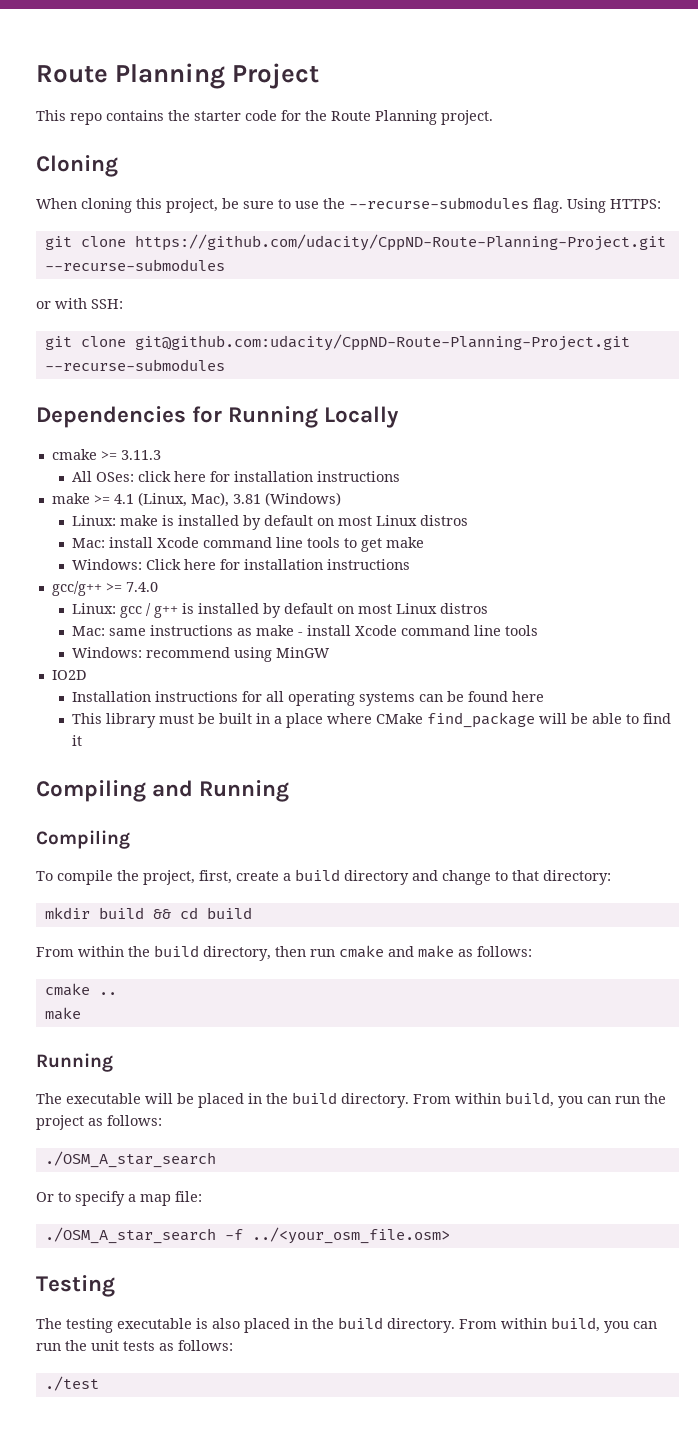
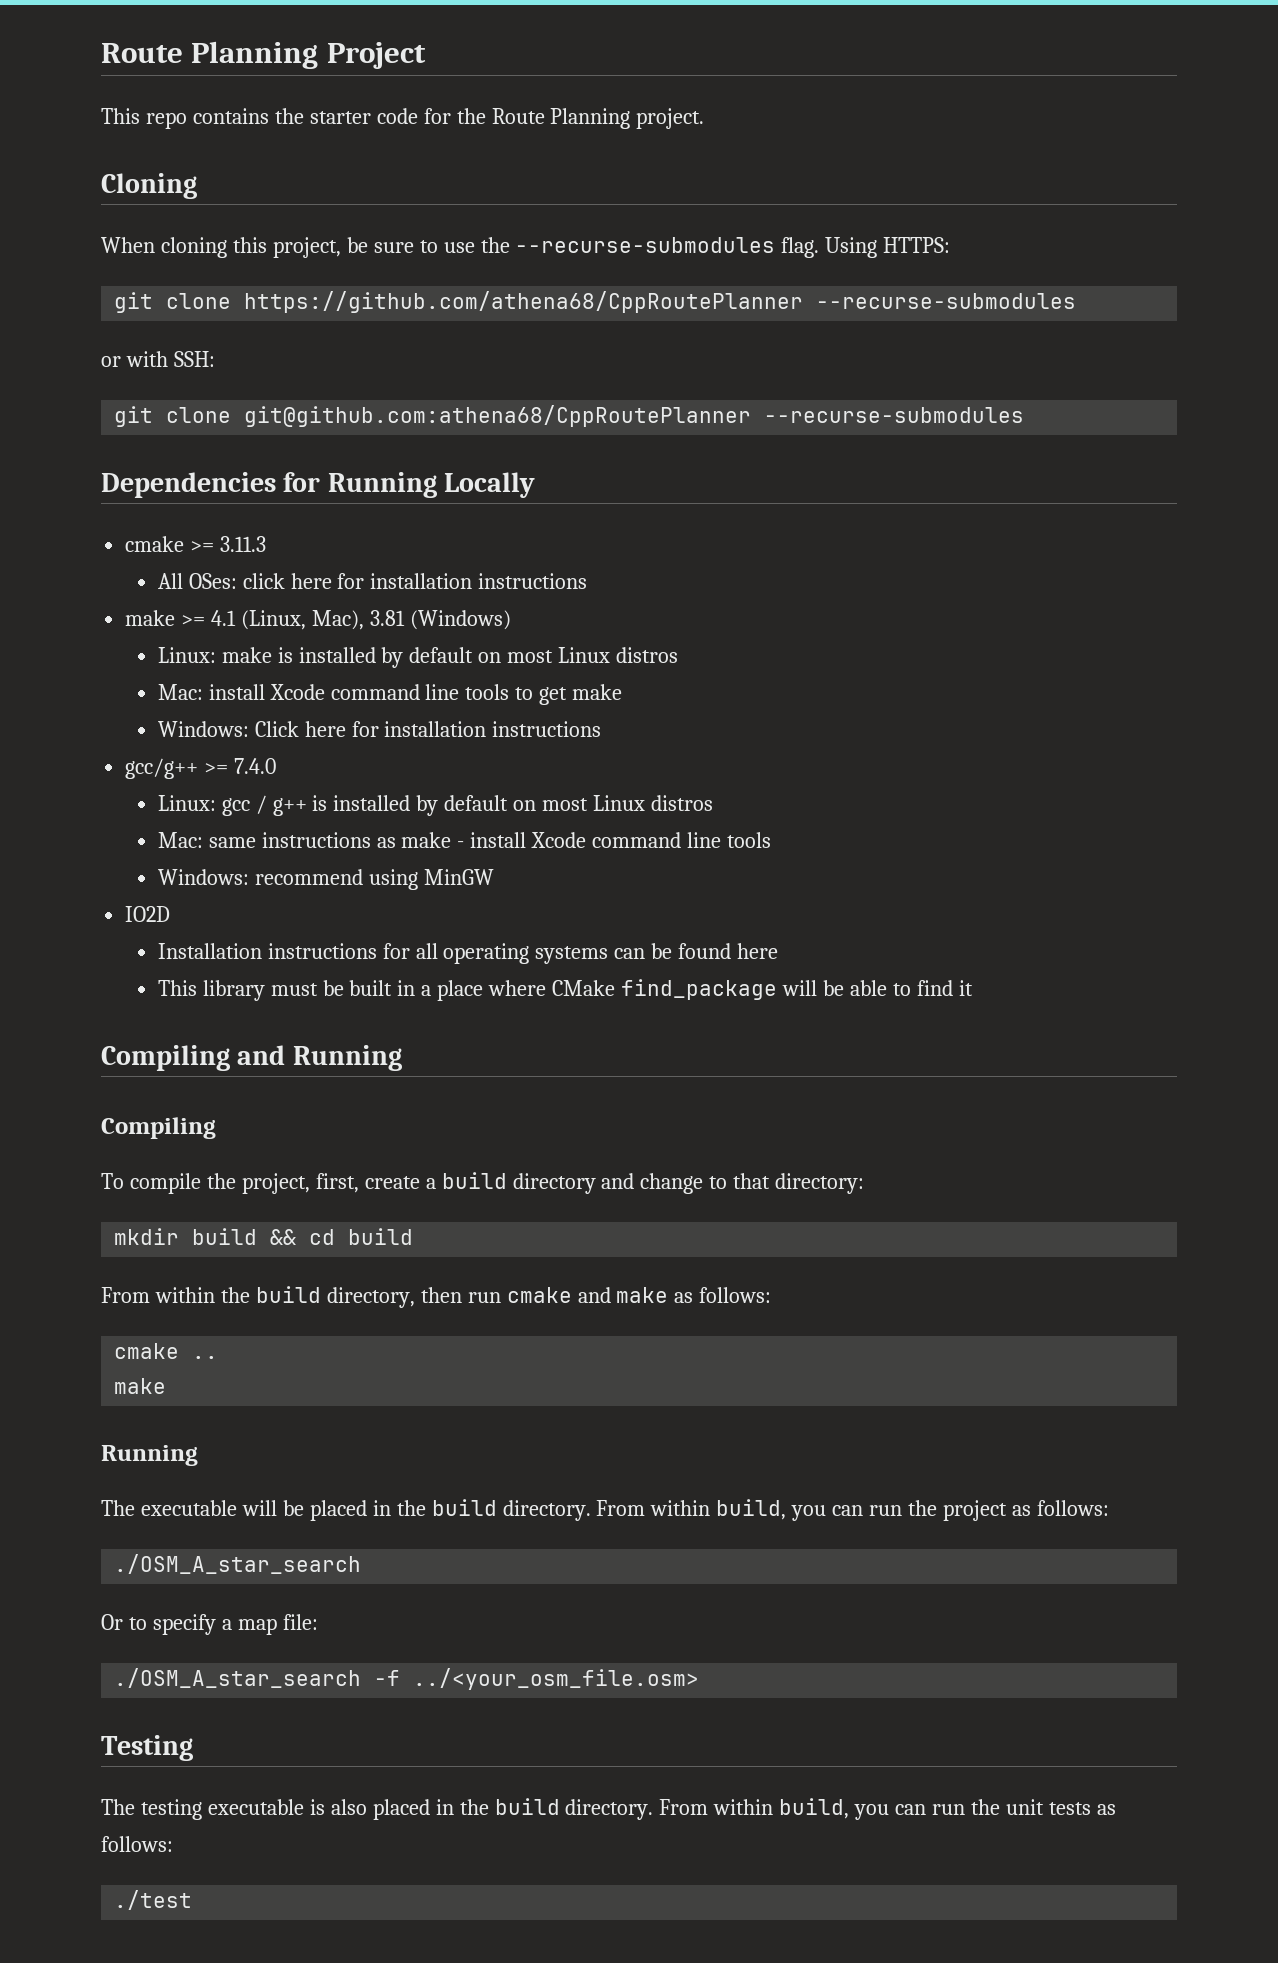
- git clone https://github.com/udacity/CppND-Route-Planning-Project.git --recurse-submodules
+ git clone https://github.com/athena68/CppRoutePlanner --recurse-submodules
- git clone git@github.com:udacity/CppND-Route-Planning-Project.git --recurse-submodules
+ git clone git@github.com:athena68/CppRoutePlanner --recurse-submodules

